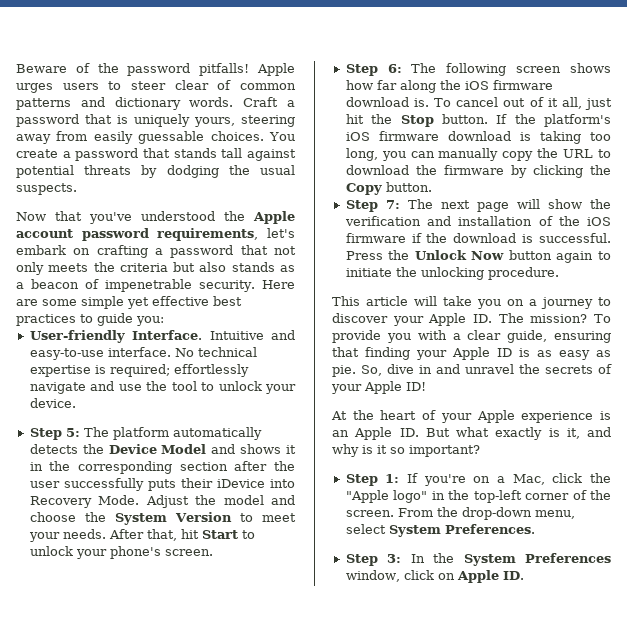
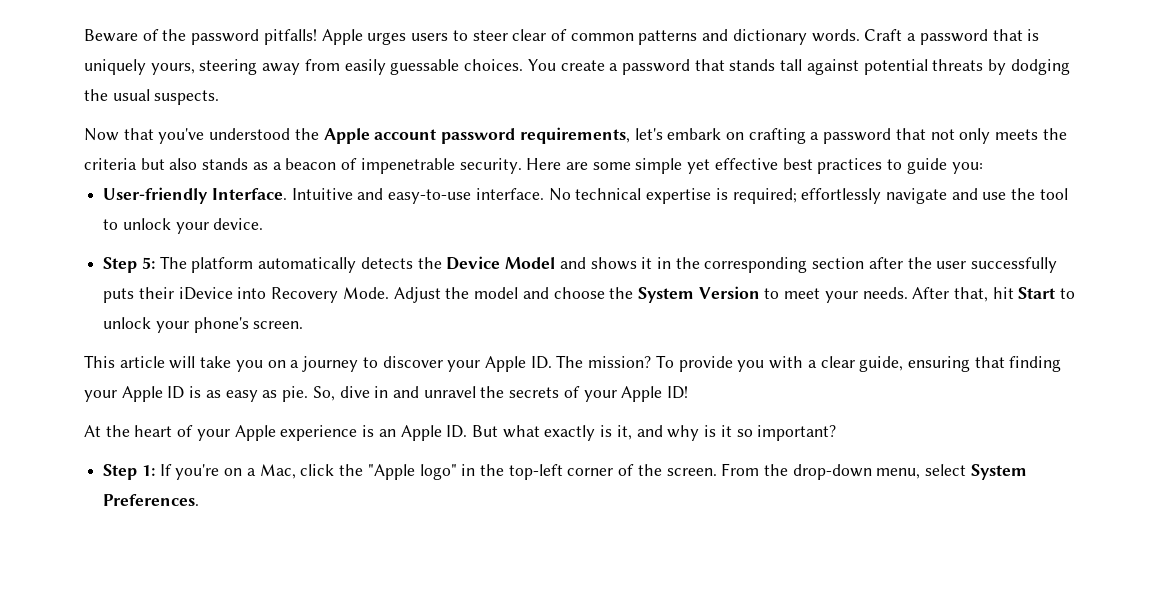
- Step 6: The following screen shows how far along the iOS firmware download is. To cancel out of it all, just hit the Stop button. If the platform's iOS firmware download is taking too long, you can manually copy the URL to download the firmware by clicking the Copy button.
- Step 7: The next page will show the verification and installation of the iOS firmware if the download is successful. Press the Unlock Now button again to initiate the unlocking procedure.
- Step 3: In the System Preferences window, click on Apple ID.

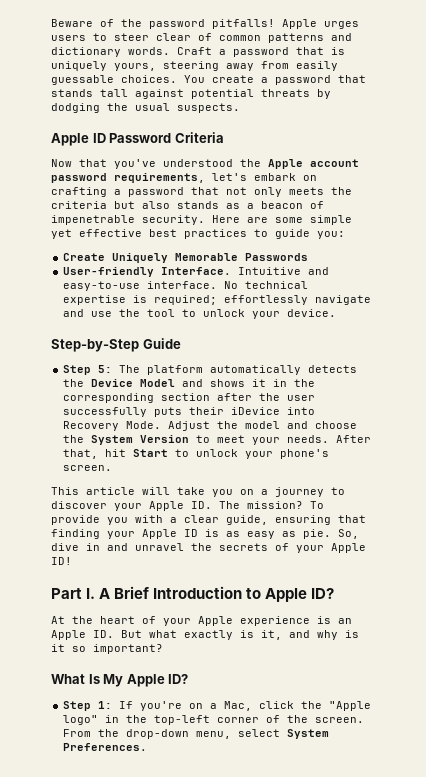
+ Apple ID Password Criteria
+ Create Uniquely Memorable Passwords
+ Step-by-Step Guide
+ Part I. A Brief Introduction to Apple ID?
+ What Is My Apple ID?

